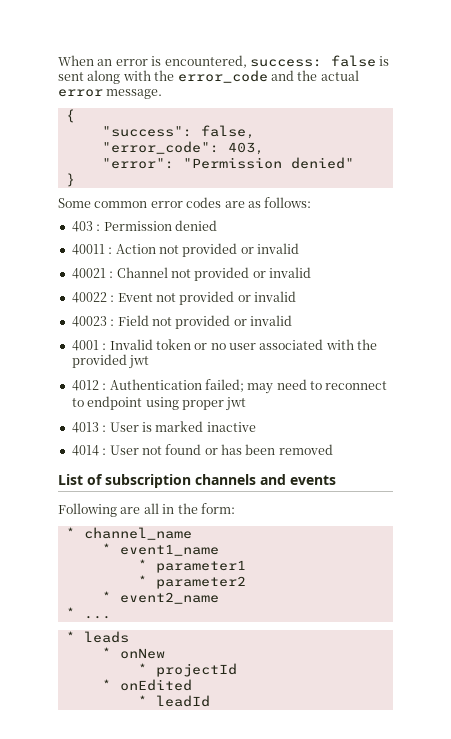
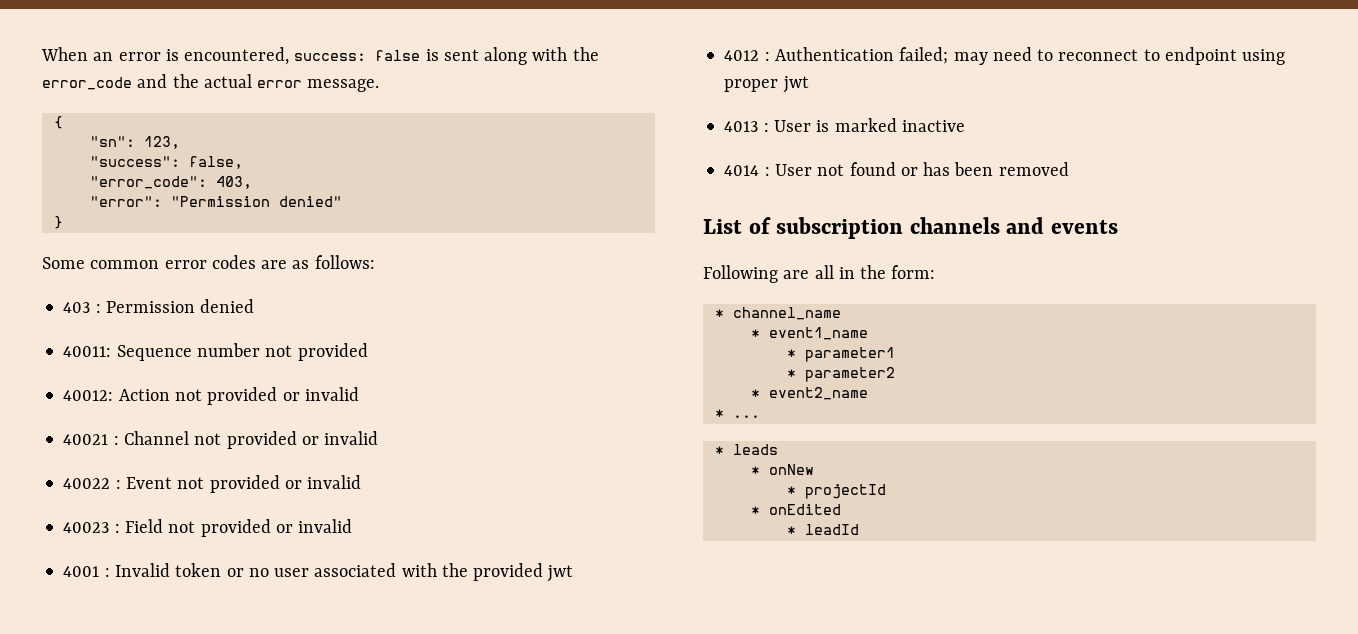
+ "sn": 123,
- 40011 : Action not provided or invalid
+ 40011: Sequence number not provided
+ 40012: Action not provided or invalid

